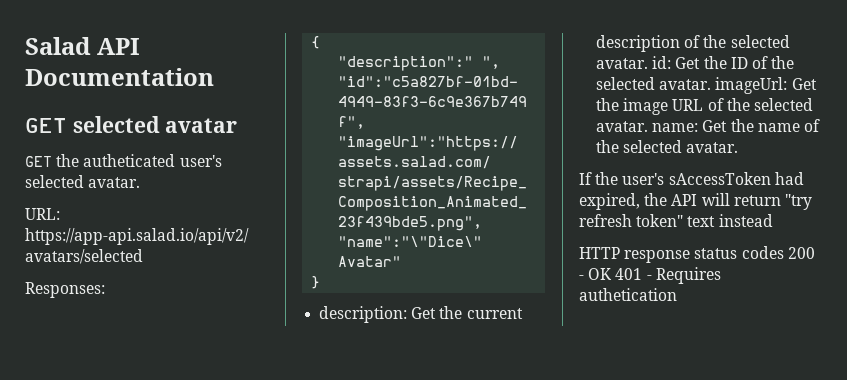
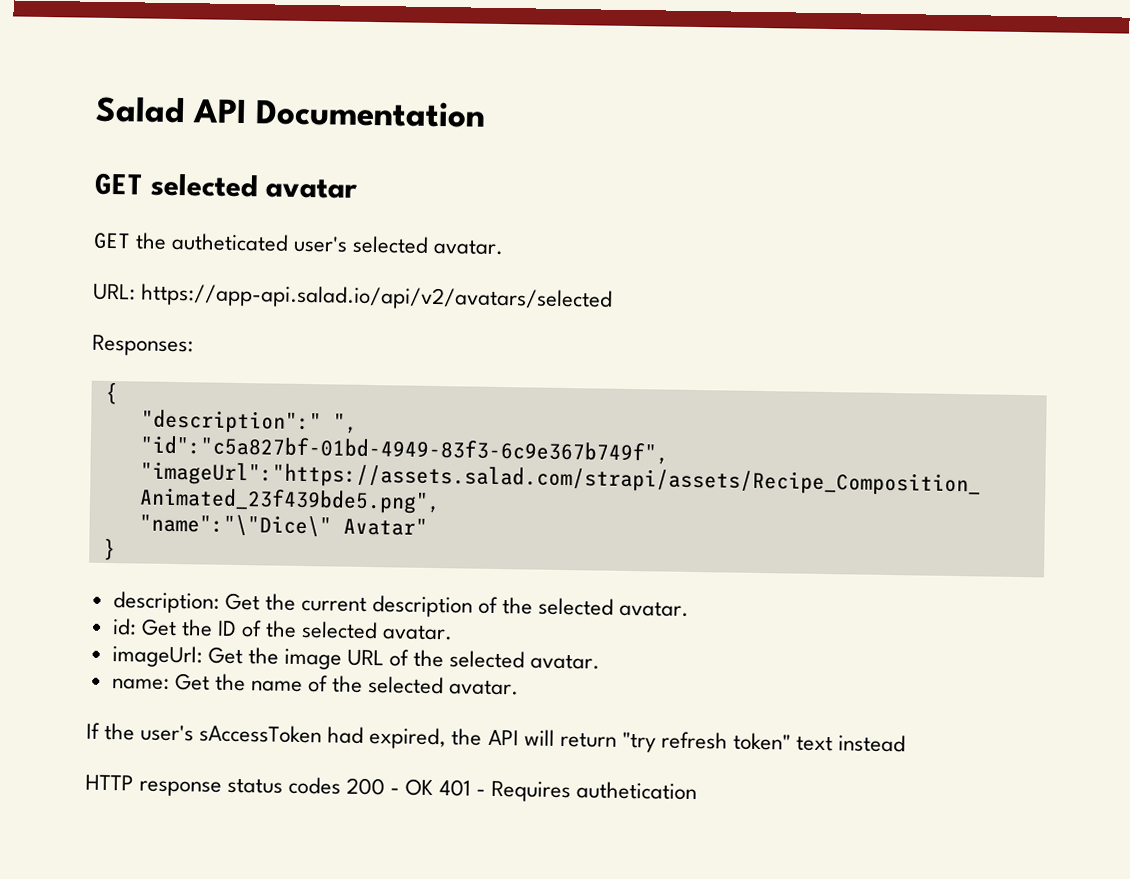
- description: Get the current description of the selected avatar. id: Get the ID of the selected avatar. imageUrl: Get the image URL of the selected avatar. name: Get the name of the selected avatar.
+ description: Get the current description of the selected avatar.
+ id: Get the ID of the selected avatar.
+ imageUrl: Get the image URL of the selected avatar.
+ name: Get the name of the selected avatar.

